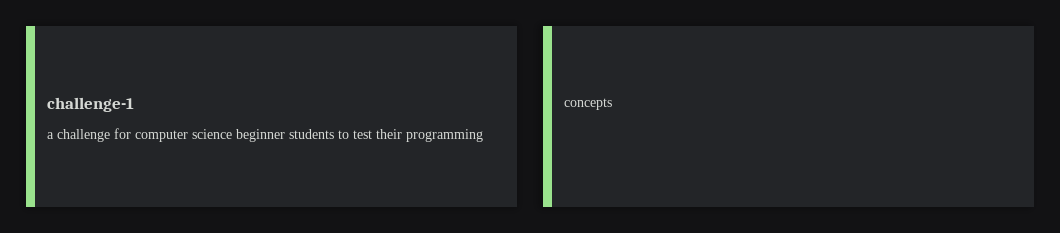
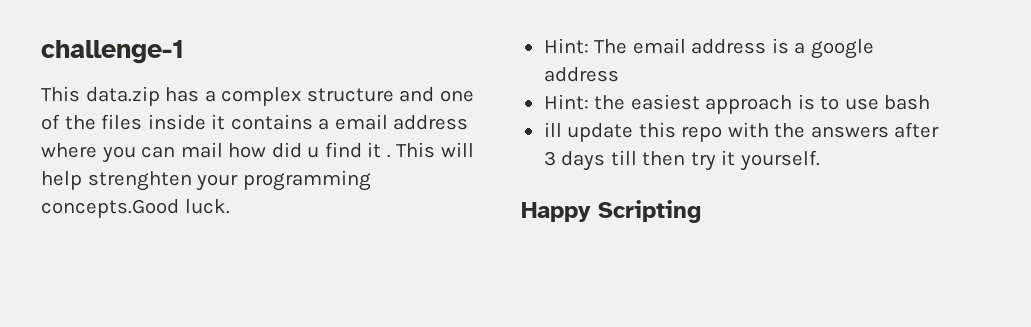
- a challenge for computer science beginner students to test their programming concepts
+ This data.zip has a complex structure and one of the files inside it contains a email address where you can mail how did u find it . This will help strenghten your programming concepts.Good luck.
+ Hint: The email address is a google address
+ Hint: the easiest approach is to use bash
+ ill update this repo with the answers after 3 days till then try it yourself.
+ Happy Scripting

